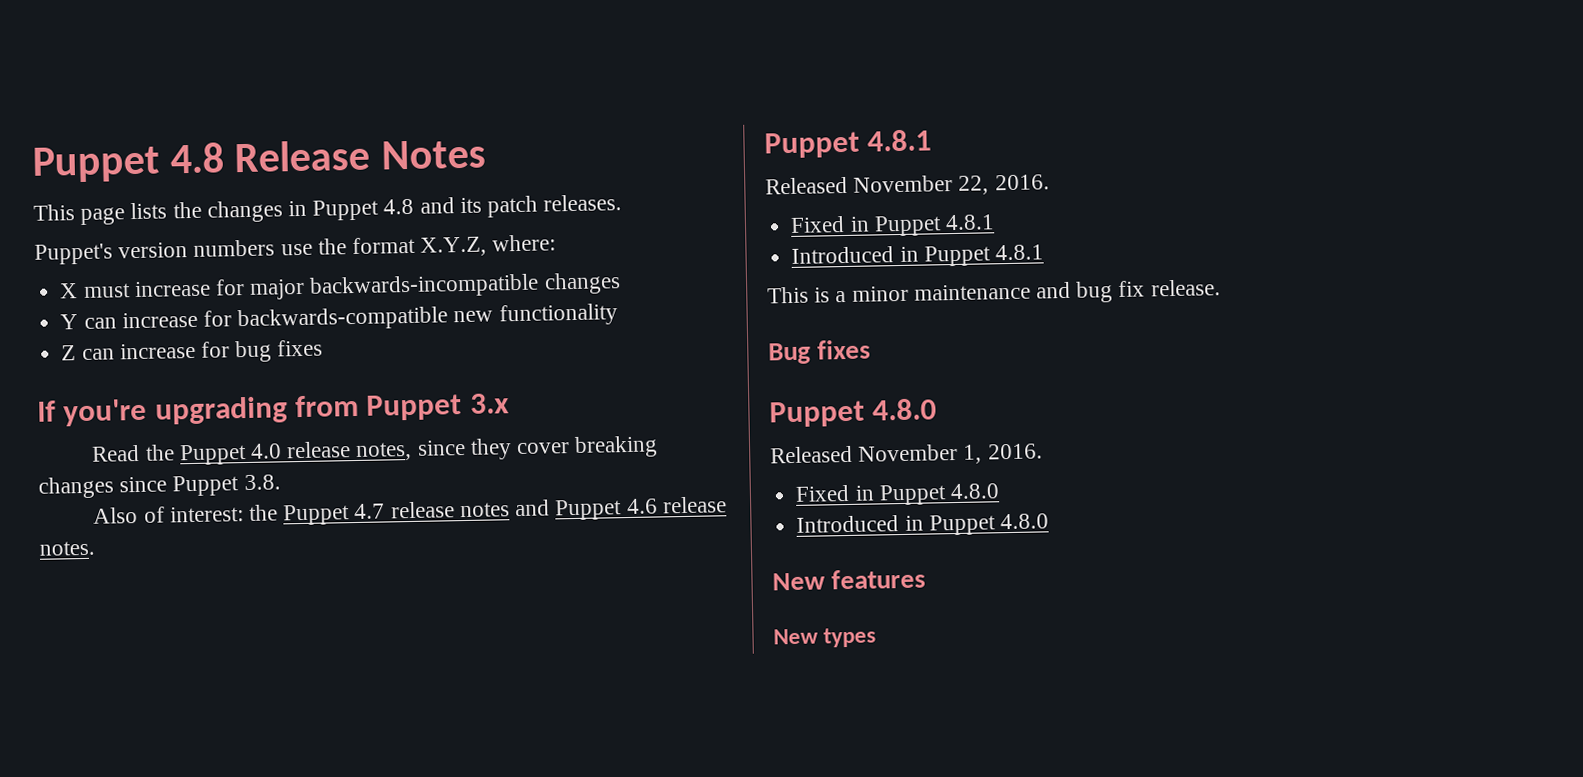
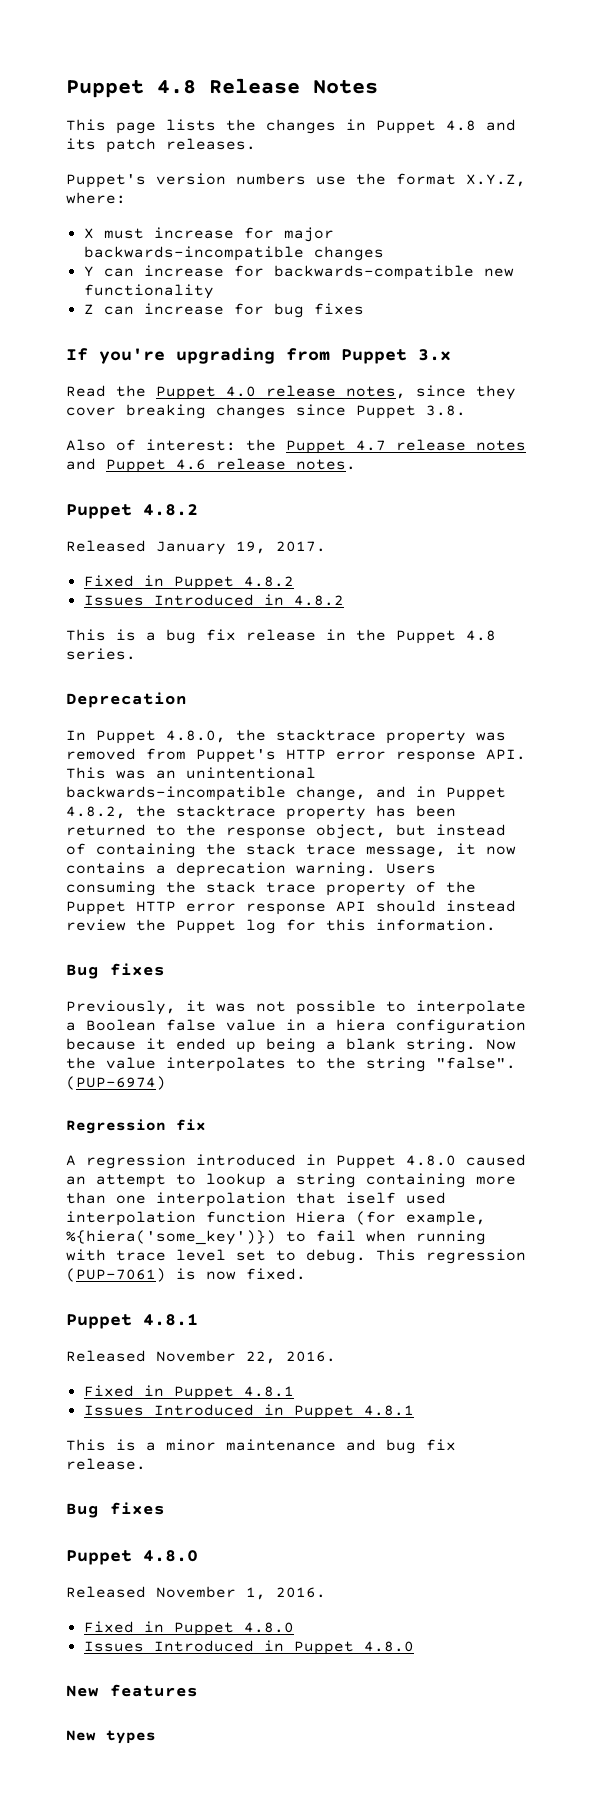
  Also of interest: the Puppet 4.7 release notes and Puppet 4.6 release notes.
+ Puppet 4.8.2
+ Released January 19, 2017.
+ Fixed in Puppet 4.8.2
+ Issues Introduced in 4.8.2
+ This is a bug fix release in the Puppet 4.8 series.
+ Deprecation
+ In Puppet 4.8.0, the stacktrace property was removed from Puppet's HTTP error response API. This was an unintentional backwards-incompatible change, and in Puppet 4.8.2, the stacktrace property has been returned to the response object, but instead of containing the stack trace message, it now contains a deprecation warning. Users consuming the stack trace property of the Puppet HTTP error response API should instead review the Puppet log for this information.
+ Bug fixes
+ Previously, it was not possible to interpolate a Boolean false value in a hiera configuration because it ended up being a blank string. Now the value interpolates to the string "false". (PUP-6974)
+ Regression fix
+ A regression introduced in Puppet 4.8.0 caused an attempt to lookup a string containing more than one interpolation that iself used interpolation function Hiera (for example, %{hiera('some_key')}) to fail when running with trace level set to debug. This regression (PUP-7061) is now fixed.
- Introduced in Puppet 4.8.1
+ Issues Introduced in Puppet 4.8.1
- Introduced in Puppet 4.8.0
+ Issues Introduced in Puppet 4.8.0

